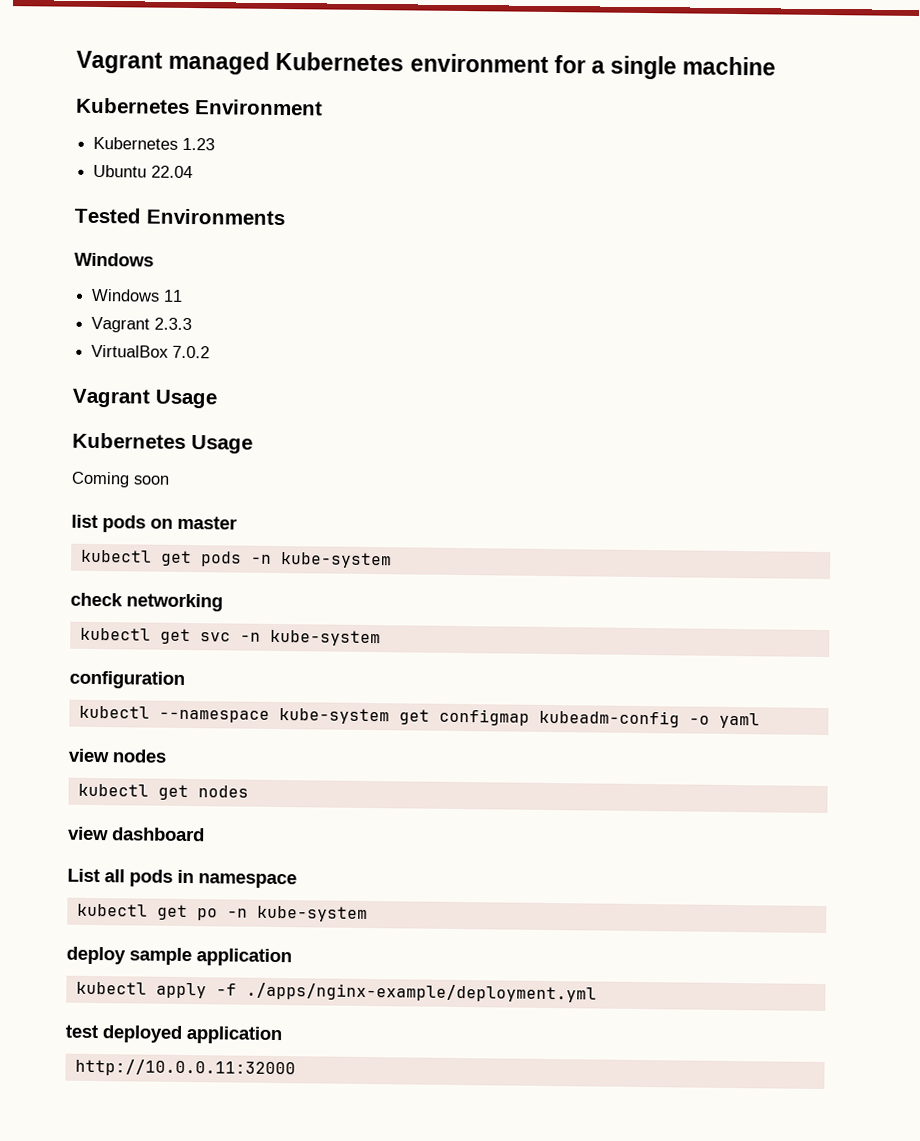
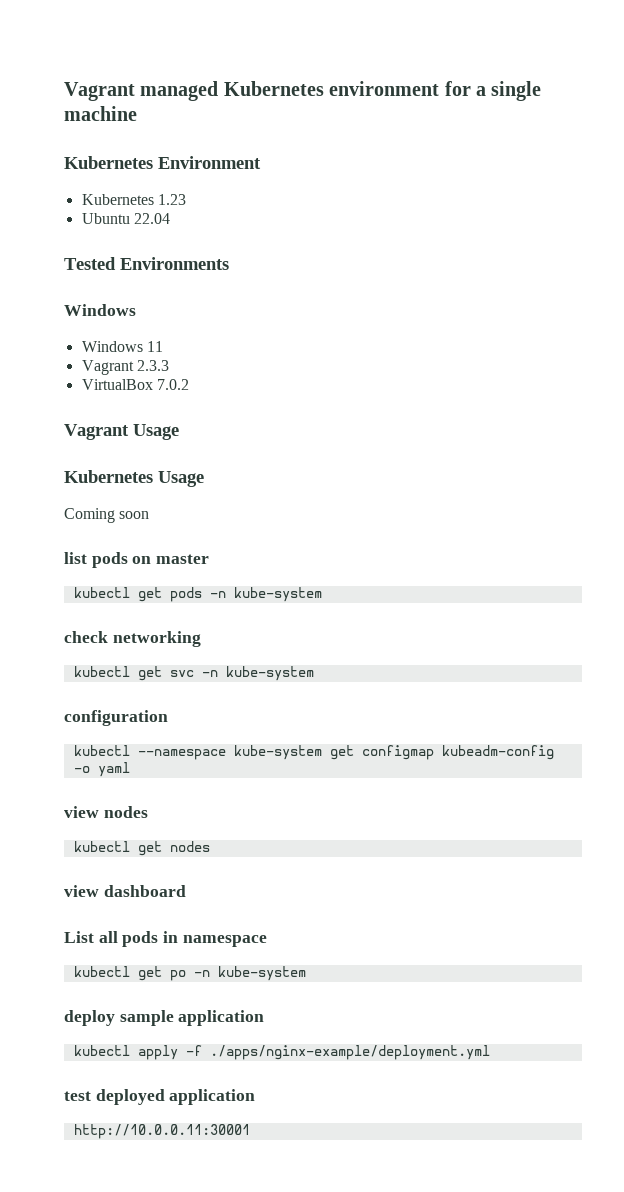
- http://10.0.0.11:32000
+ http://10.0.0.11:30001

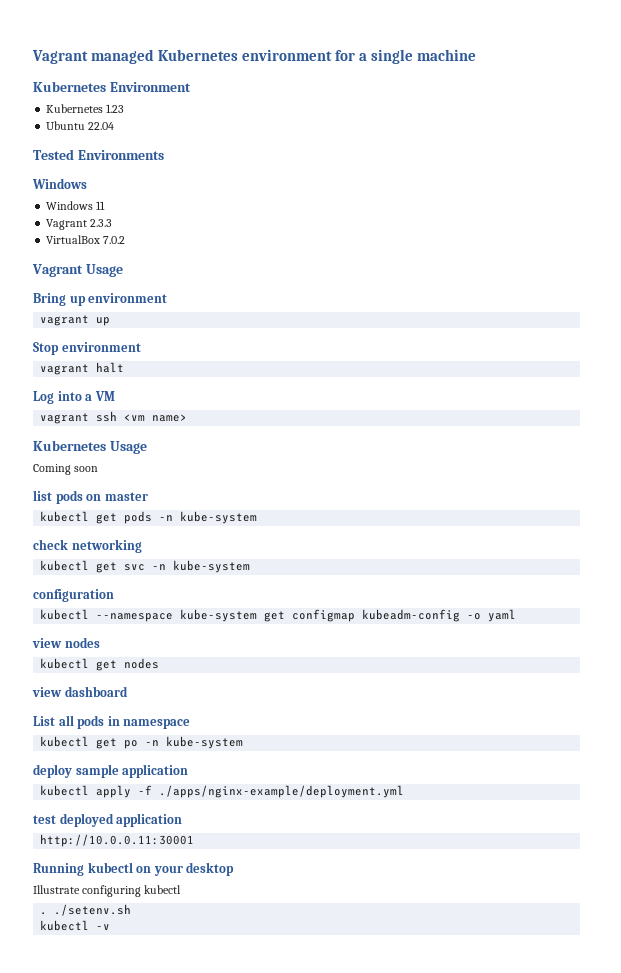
+ Bring up environment
+ vagrant up
+ Stop environment
+ vagrant halt
+ Log into a VM
+ vagrant ssh <vm name>
+ Running kubectl on your desktop
+ Illustrate configuring kubectl
+ . ./setenv.sh
+ kubectl -v

